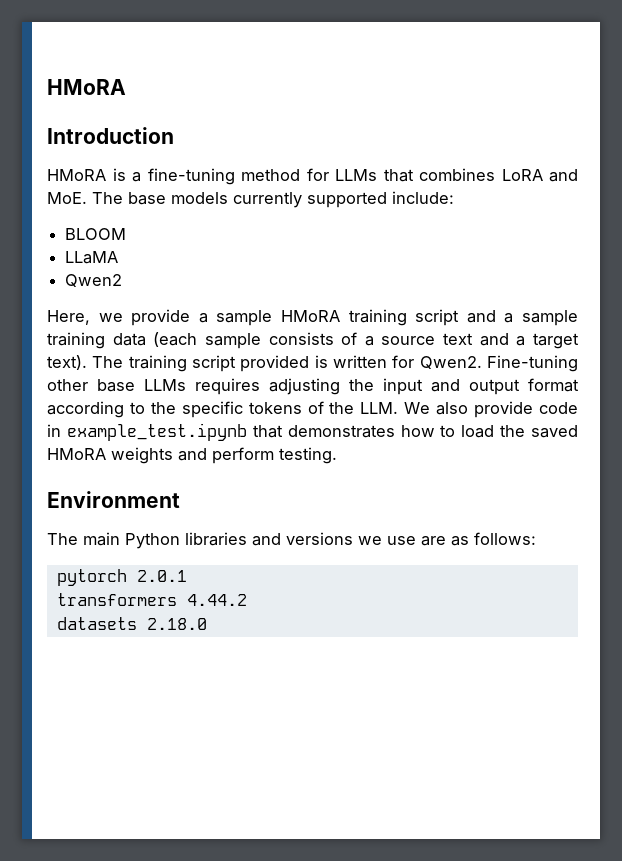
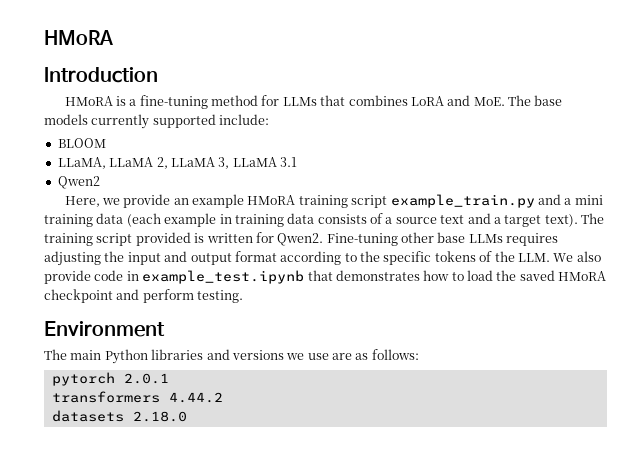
- LLaMA
+ LLaMA, LLaMA 2, LLaMA 3, LLaMA 3.1
- Here, we provide a sample HMoRA training script and a sample training data (each sample consists of a source text and a target text).
+ Here, we provide an example HMoRA training script example_train.py and a mini training data (each example in training data consists of a source text and a target text).
- Fine-tuning other base LLMs requires adjusting the input and output format according to the specific tokens of the LLM. We also provide code in example_test.ipynb that demonstrates how to load the saved HMoRA weights and perform testing.
+ Fine-tuning other base LLMs requires adjusting the input and output format according to the specific tokens of the LLM. We also provide code in example_test.ipynb that demonstrates how to load the saved HMoRA checkpoint and perform testing.

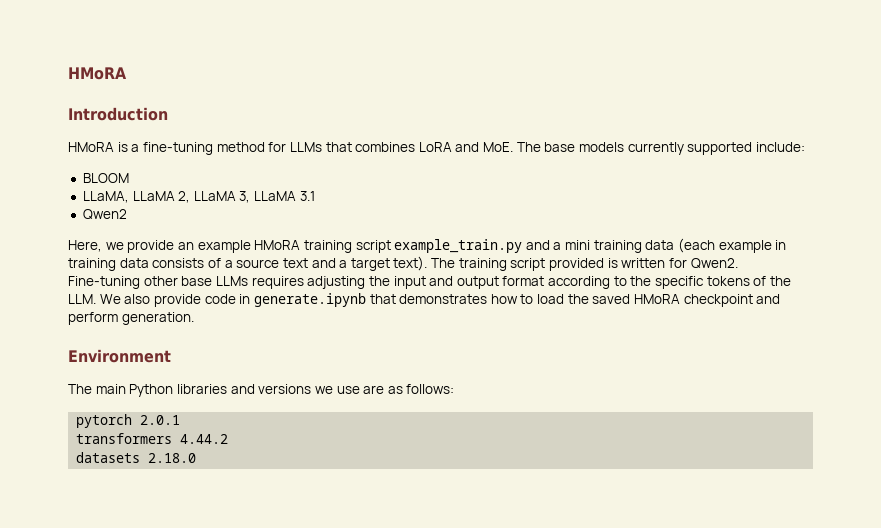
- Fine-tuning other base LLMs requires adjusting the input and output format according to the specific tokens of the LLM. We also provide code in example_test.ipynb that demonstrates how to load the saved HMoRA checkpoint and perform testing.
+ Fine-tuning other base LLMs requires adjusting the input and output format according to the specific tokens of the LLM. We also provide code in generate.ipynb that demonstrates how to load the saved HMoRA checkpoint and perform generation.

